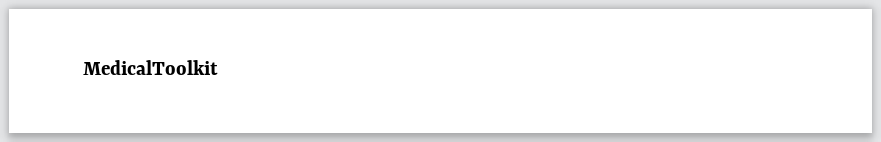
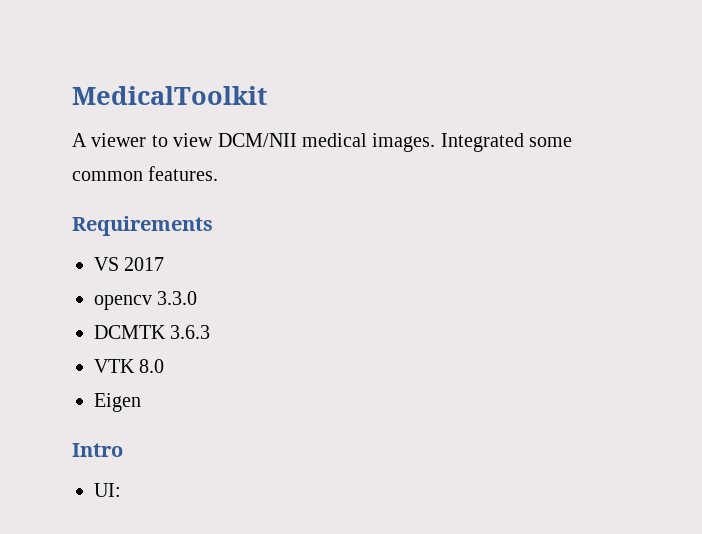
+ A viewer to view DCM/NII medical images. Integrated some common features.
+ Requirements
+ VS 2017
+ opencv 3.3.0
+ DCMTK 3.6.3
+ VTK 8.0
+ Eigen
+ Intro
+ UI:

